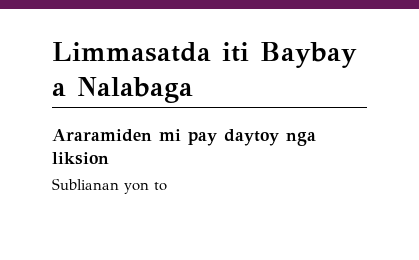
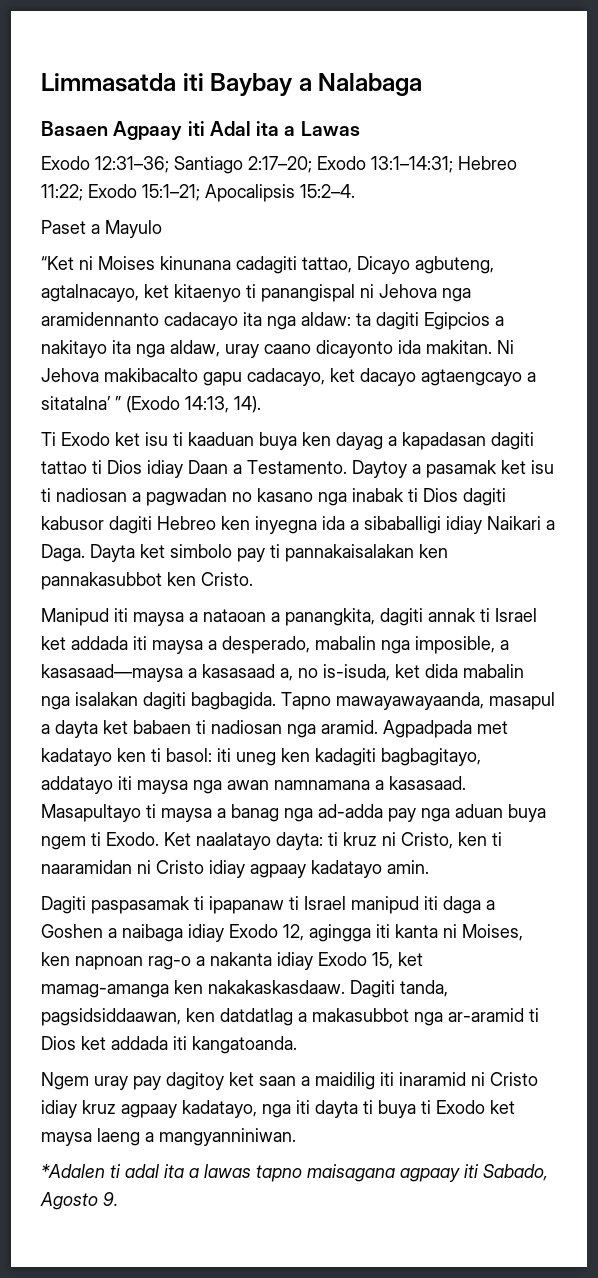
- Araramiden mi pay daytoy nga liksion
- Sublianan yon to
+ Basaen Agpaay iti Adal ita a Lawas
+ Exodo 12:31–36; Santiago 2:17–20; Exodo 13:1–14:31; Hebreo 11:22; Exodo 15:1–21; Apocalipsis 15:2–4.
+ Paset a Mayulo
+ “Ket ni Moises kinunana cadagiti tattao, Dicayo agbuteng, agtalnacayo, ket kitaenyo ti panangispal ni Jehova nga aramidennanto cadacayo ita nga aldaw: ta dagiti Egipcios a nakitayo ita nga aldaw, uray caano dicayonto ida makitan. Ni Jehova makibacalto gapu cadacayo, ket dacayo agtaengcayo a sitatalna’ ” (Exodo 14:13, 14).
+ Ti Exodo ket isu ti kaaduan buya ken dayag a kapadasan dagiti tattao ti Dios idiay Daan a Testamento. Daytoy a pasamak ket isu ti nadiosan a pagwadan no kasano nga inabak ti Dios dagiti kabusor dagiti Hebreo ken inyegna ida a sibaballigi idiay Naikari a Daga. Dayta ket simbolo pay ti pannakaisalakan ken pannakasubbot ken Cristo.
+ Manipud iti maysa a nataoan a panangkita, dagiti annak ti Israel ket addada iti maysa a desperado, mabalin nga imposible, a kasasaad—maysa a kasasaad a, no is-isuda, ket dida mabalin nga isalakan dagiti bagbagida. Tapno mawayawayaanda, masapul a dayta ket babaen ti nadiosan nga aramid. Agpadpada met kadatayo ken ti basol: iti uneg ken kadagiti bagbagitayo, addatayo iti maysa nga awan namnamana a kasasaad. Masapultayo ti maysa a banag nga ad-adda pay nga aduan buya ngem ti Exodo. Ket naalatayo dayta: ti kruz ni Cristo, ken ti naaramidan ni Cristo idiay agpaay kadatayo amin.
+ Dagiti paspasamak ti ipapanaw ti Israel manipud iti daga a Goshen a naibaga idiay Exodo 12, agingga iti kanta ni Moises, ken napnoan rag-o a nakanta idiay Exodo 15, ket mamag-amanga ken nakakaskasdaaw. Dagiti tanda, pagsidsiddaawan, ken datdatlag a makasubbot nga ar-aramid ti Dios ket addada iti kangatoanda.
+ Ngem uray pay dagitoy ket saan a maidilig iti inaramid ni Cristo idiay kruz agpaay kadatayo, nga iti dayta ti buya ti Exodo ket maysa laeng a mangyanniniwan.
+ *Adalen ti adal ita a lawas tapno maisagana agpaay iti Sabado, Agosto 9.

